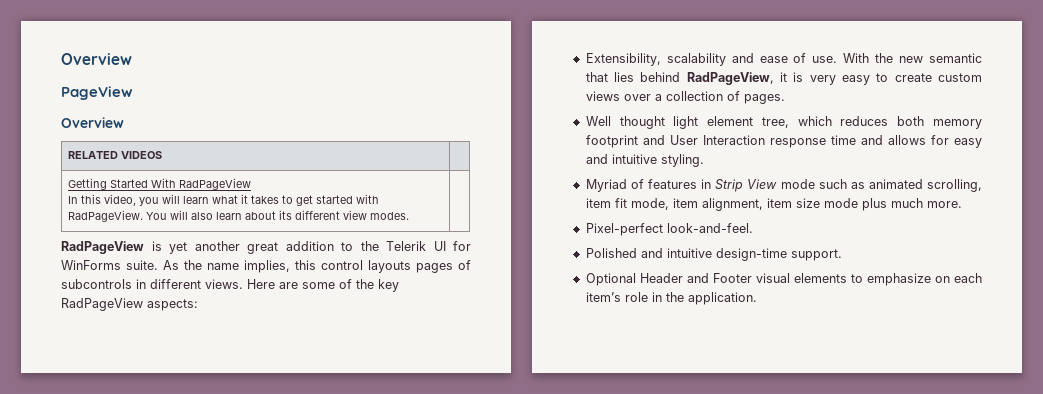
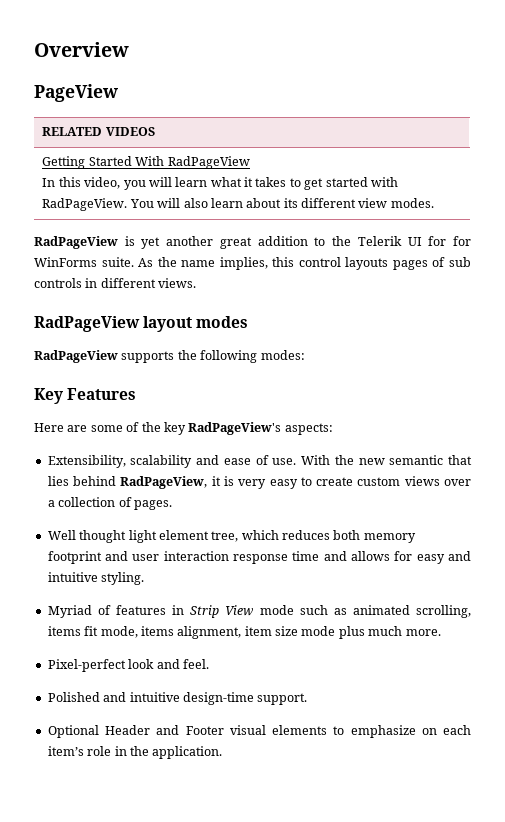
  PageView
- Overview
- RadPageView is yet another great addition to the Telerik UI for WinForms suite.
+ RadPageView is yet another great addition to the Telerik UI for for WinForms suite.
- As the name implies, this control layouts pages of subcontrols in different views. Here are some of the key RadPageView aspects:
+ As the name implies, this control layouts pages of sub controls in different views.
+ RadPageView layout modes
+ RadPageView supports the following modes:
+ Key Features
+ Here are some of the key RadPageView's aspects:
- Well thought light element tree, which reduces both memory footprint and User Interaction response time and allows for easy and intuitive styling.
+ Well thought light element tree, which reduces both memory footprint and user interaction response time and allows for easy and intuitive styling.
- Myriad of features in Strip View mode such as animated scrolling, item fit mode, item alignment, item size mode plus much more.
+ Myriad of features in Strip View mode such as animated scrolling, items fit mode, items alignment, item size mode plus much more.
- Pixel-perfect look-and-feel.
+ Pixel-perfect look and feel.

